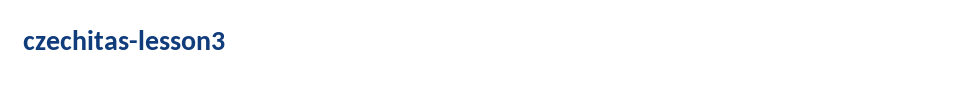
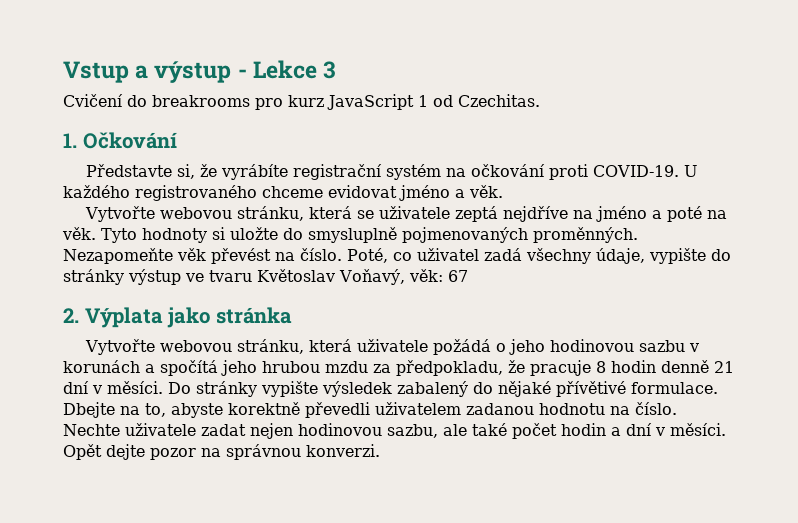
- czechitas-lesson3
+ Vstup a výstup - Lekce 3
+ Cvičení do breakrooms pro kurz JavaScript 1 od Czechitas.
+ 1. Očkování
+ Představte si, že vyrábíte registrační systém na očkování proti COVID-19. U každého registrovaného chceme evidovat jméno a věk.
+ Vytvořte webovou stránku, která se uživatele zeptá nejdříve na jméno a poté na věk. Tyto hodnoty si uložte do smysluplně pojmenovaných proměnných. Nezapomeňte věk převést na číslo. Poté, co uživatel zadá všechny údaje, vypište do stránky výstup ve tvaru Květoslav Voňavý, věk: 67
+ 2. Výplata jako stránka
+ Vytvořte webovou stránku, která uživatele požádá o jeho hodinovou sazbu v korunách a spočítá jeho hrubou mzdu za předpokladu, že pracuje 8 hodin denně 21 dní v měsíci. Do stránky vypište výsledek zabalený do nějaké přívětivé formulace. Dbejte na to, abyste korektně převedli uživatelem zadanou hodnotu na číslo. Nechte uživatele zadat nejen hodinovou sazbu, ale také počet hodin a dní v měsíci. Opět dejte pozor na správnou konverzi.

